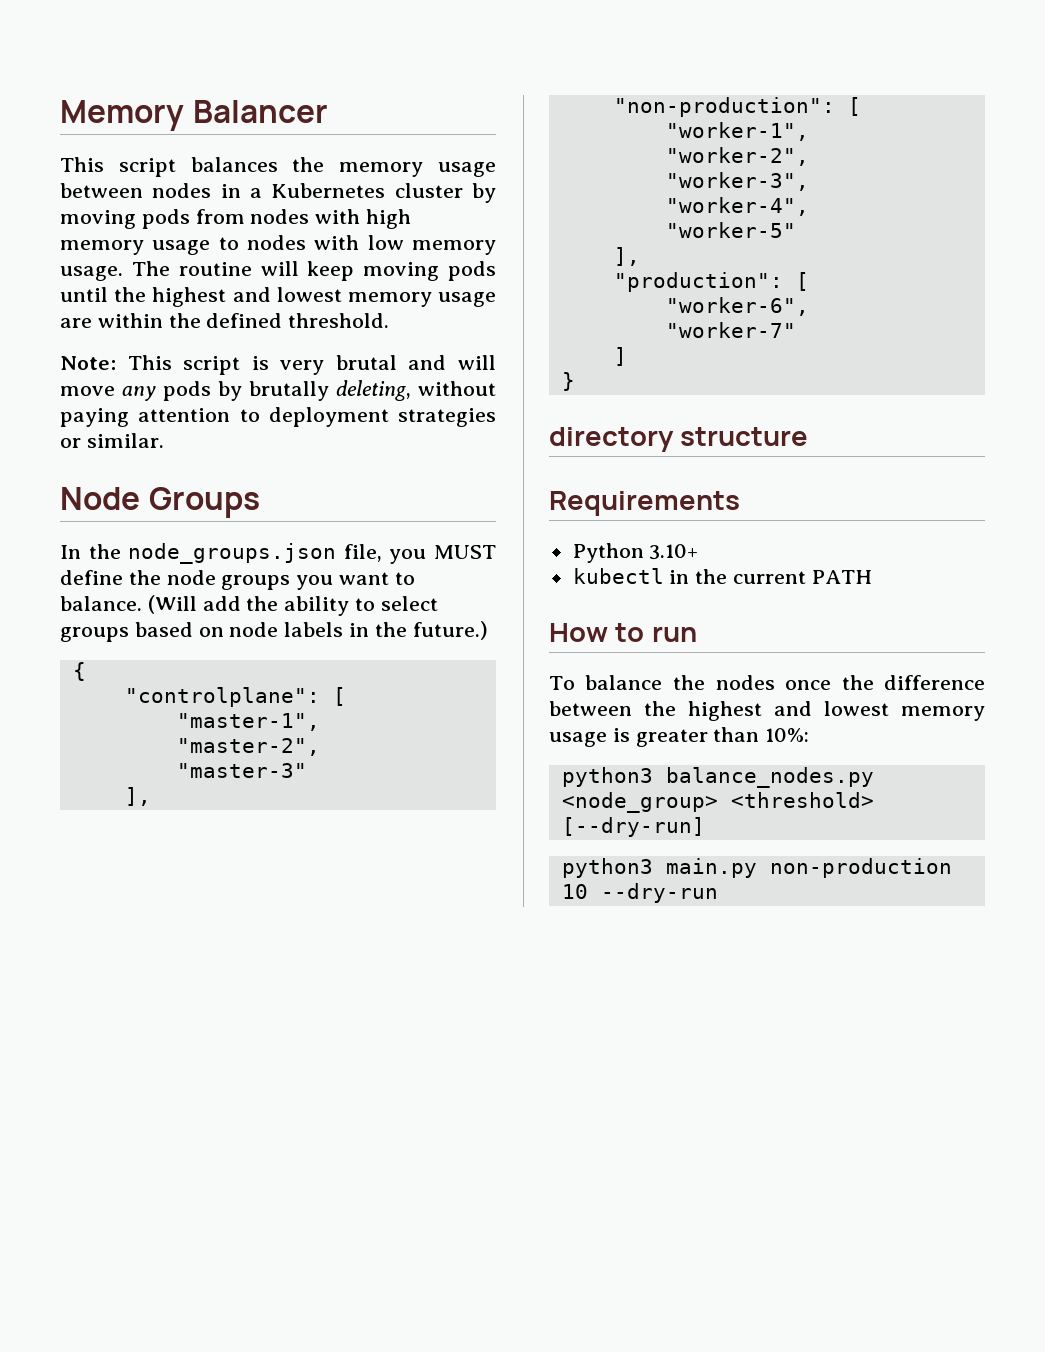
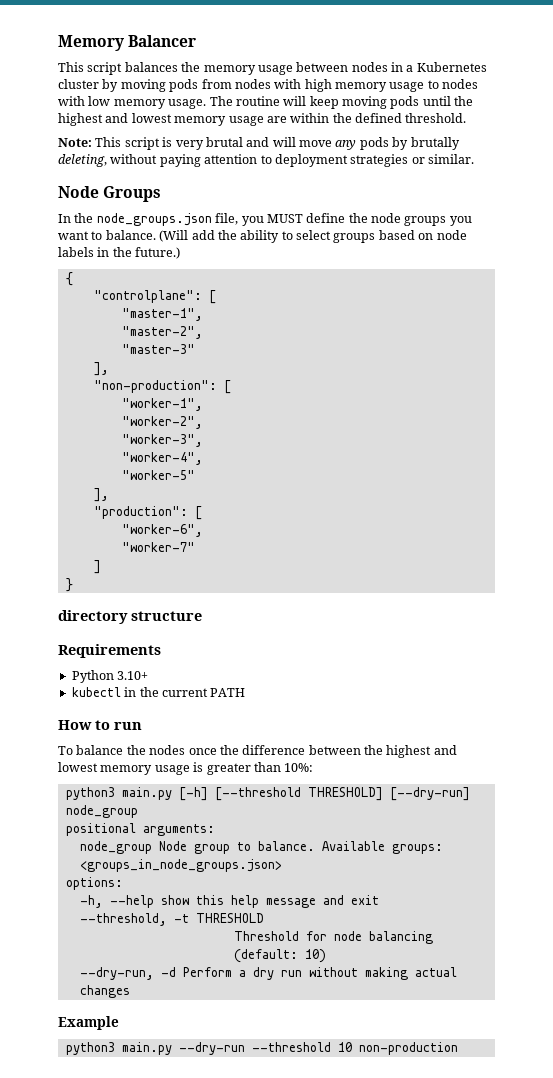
- python3 balance_nodes.py <node_group> <threshold> [--dry-run]
- python3 main.py non-production 10 --dry-run
+ python3 main.py [-h] [--threshold THRESHOLD] [--dry-run] node_group
+ positional arguments:
+ node_group Node group to balance. Available groups: <groups_in_node_groups.json>
+ options:
+ -h, --help show this help message and exit
+ --threshold, -t THRESHOLD
+ Threshold for node balancing (default: 10)
+ --dry-run, -d Perform a dry run without making actual changes
+ Example
+ python3 main.py --dry-run --threshold 10 non-production

